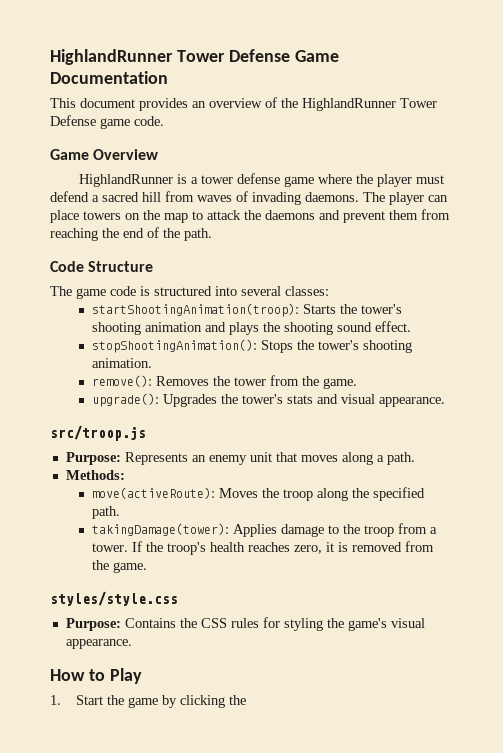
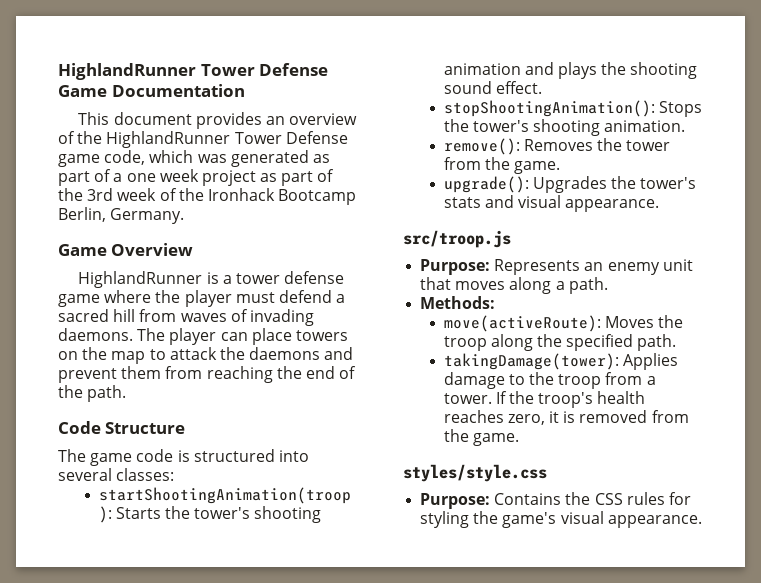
- This document provides an overview of the HighlandRunner Tower Defense game code.
+ This document provides an overview of the HighlandRunner Tower Defense game code, which was generated as part of a one week project as part of the 3rd week of the Ironhack Bootcamp Berlin, Germany.
- How to Play
- 1. Start the game by clicking the

